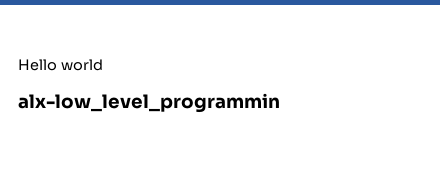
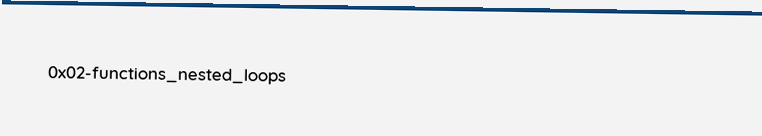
- Hello world
- alx-low_level_programmin
+ 0x02-functions_nested_loops

